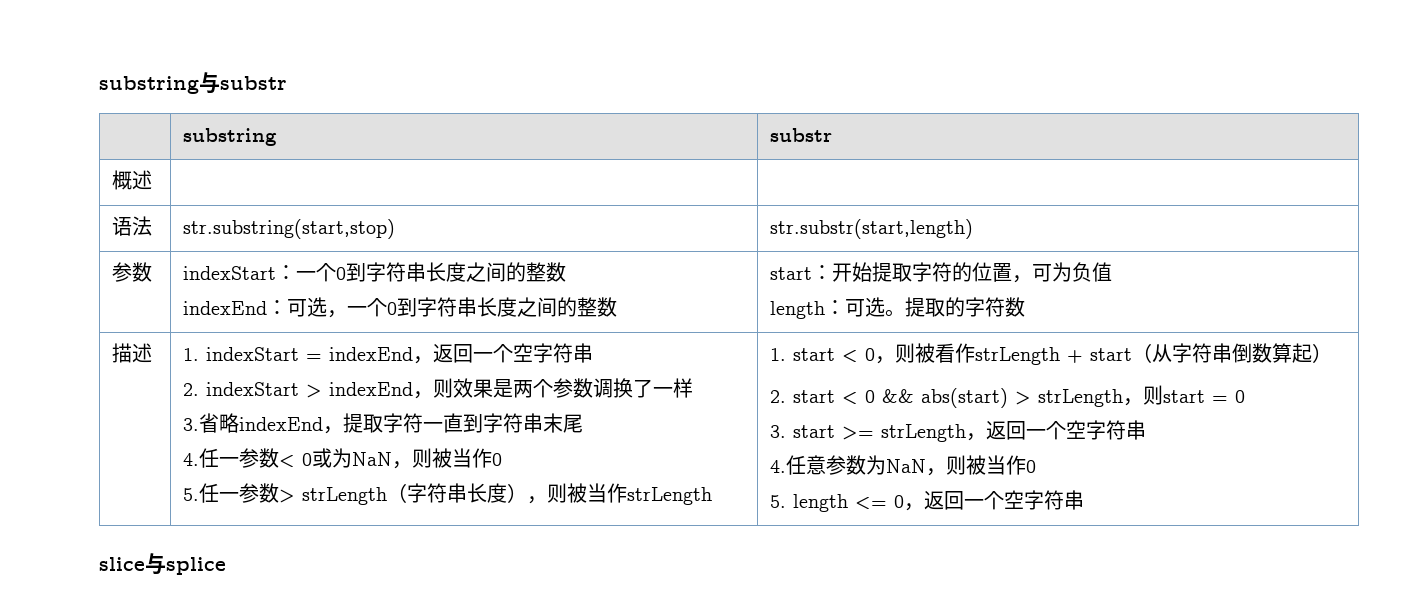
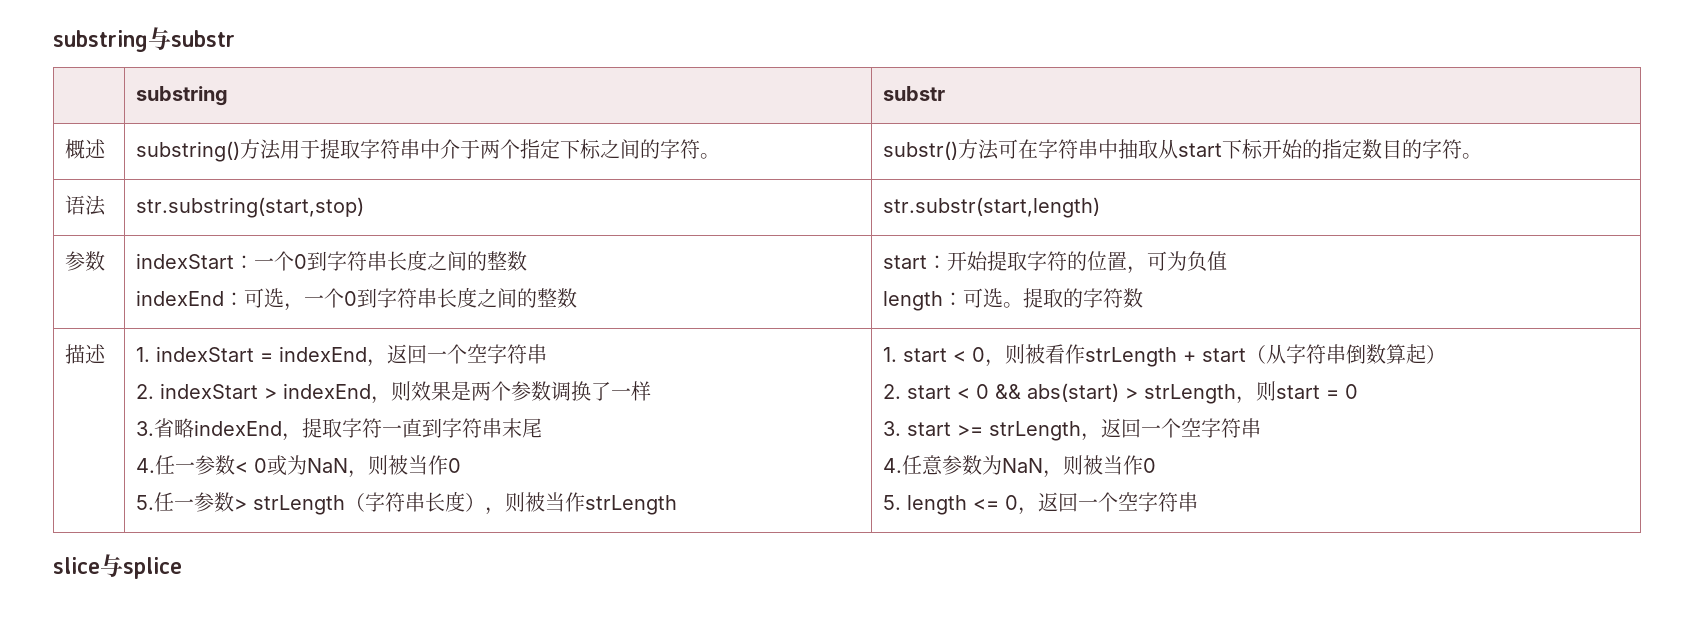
- 概述 | |
+ 概述 | substring()方法用于提取字符串中介于两个指定下标之间的字符。 | substr()方法可在字符串中抽取从start下标开始的指定数目的字符。

